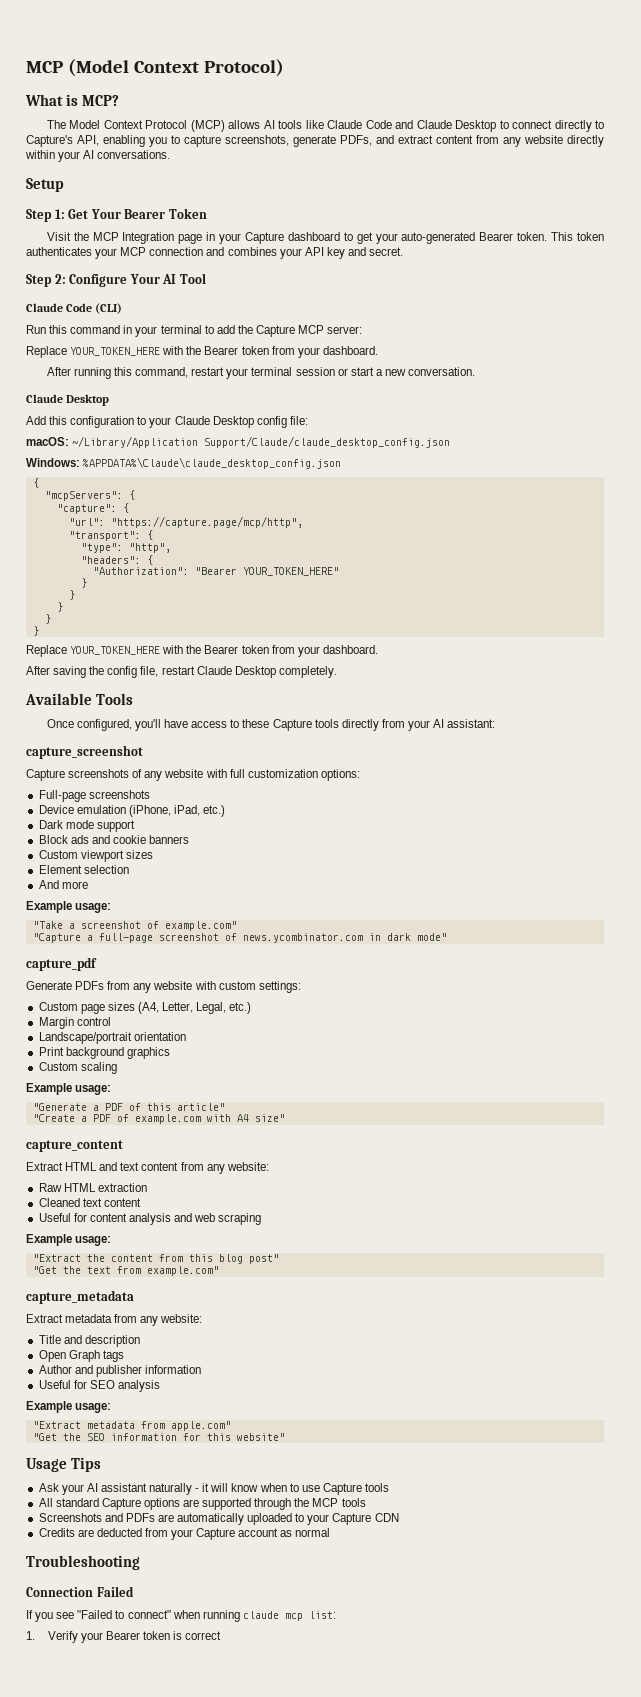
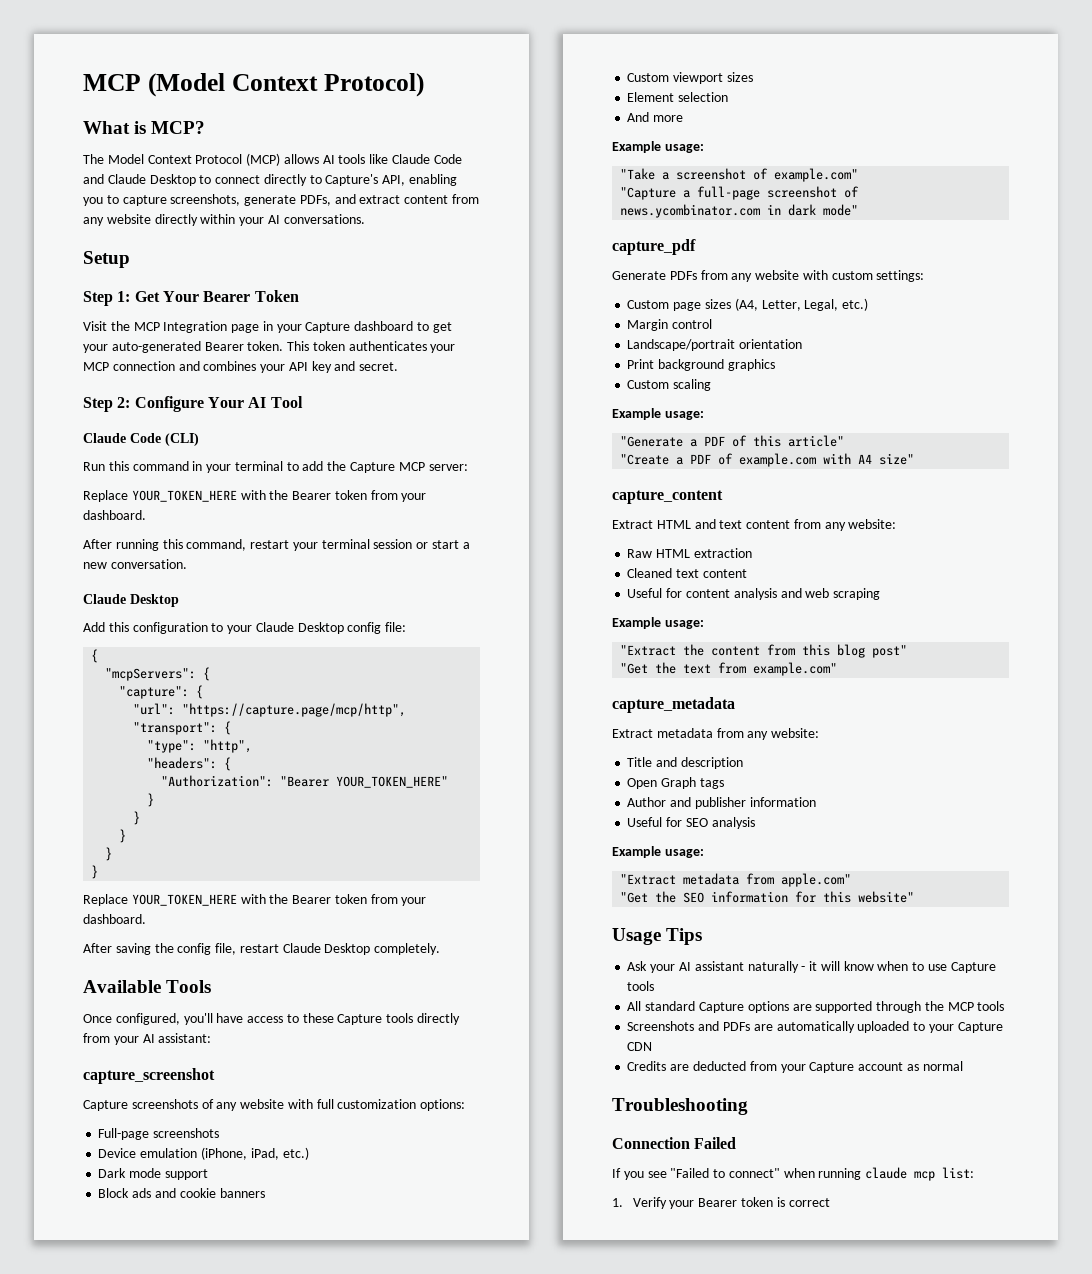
- macOS: ~/Library/Application Support/Claude/claude_desktop_config.json
- Windows: %APPDATA%\Claude\claude_desktop_config.json

